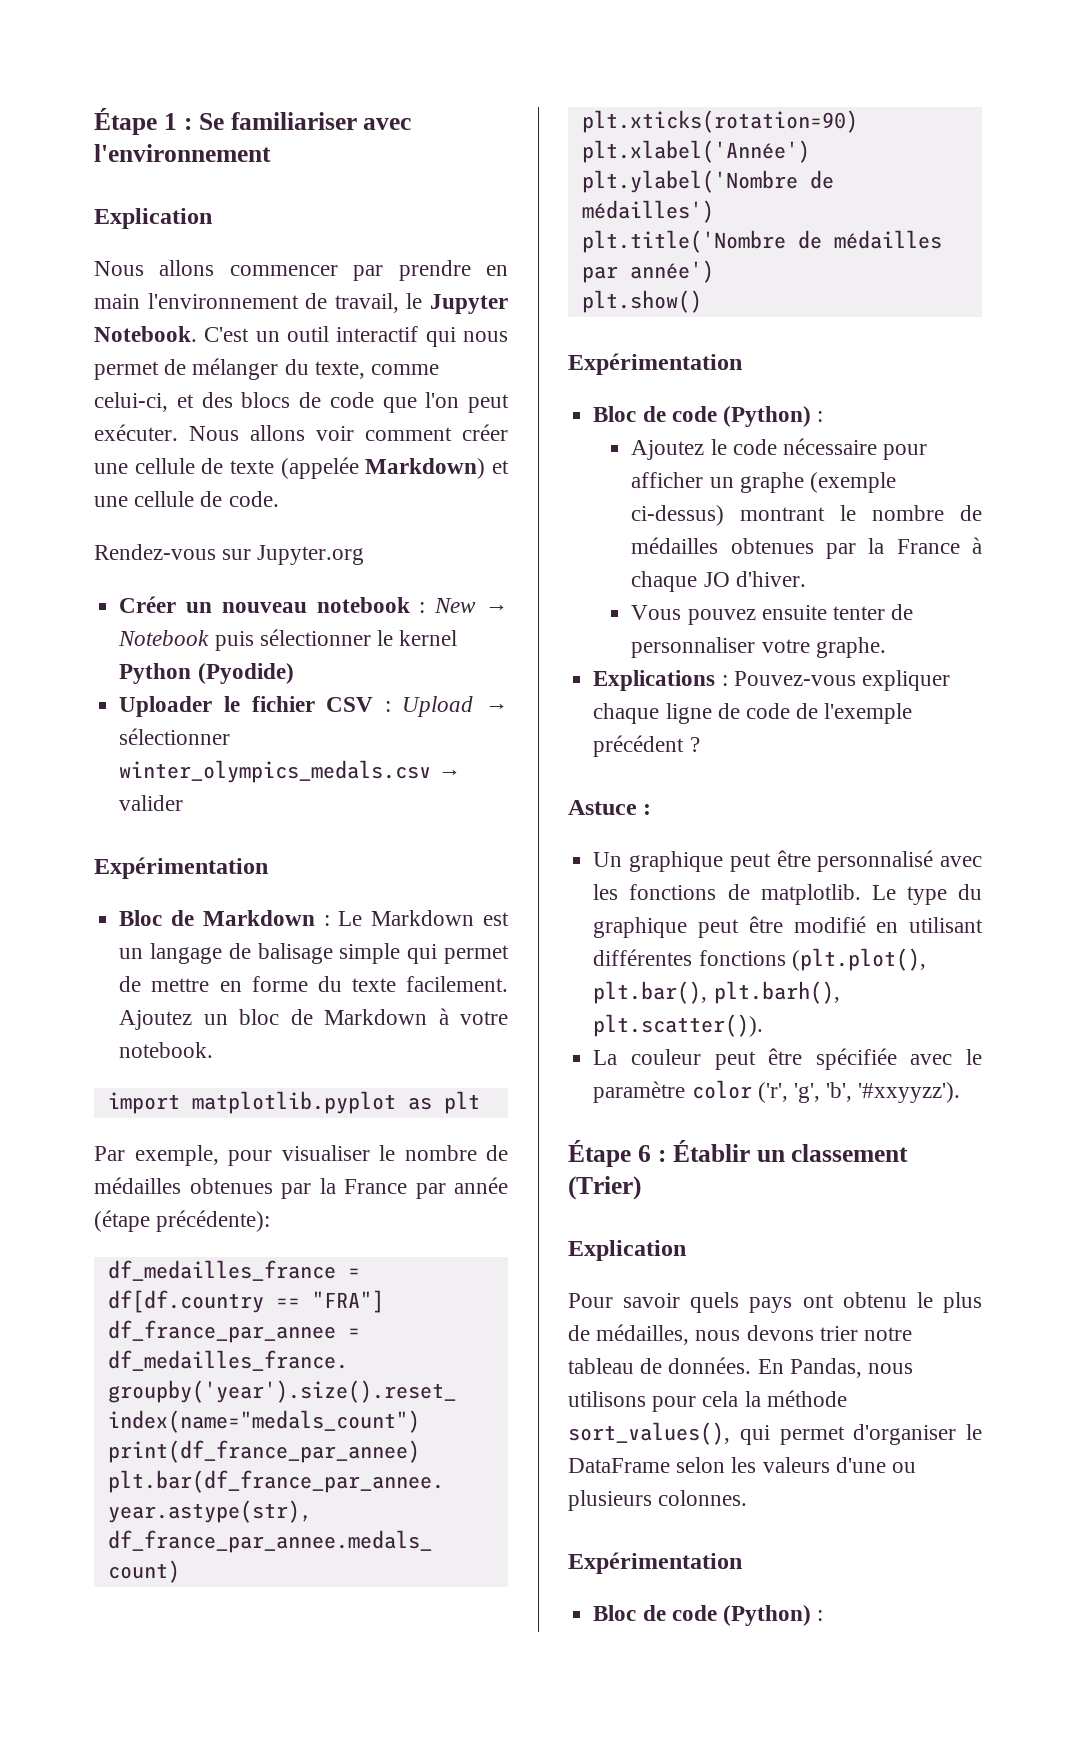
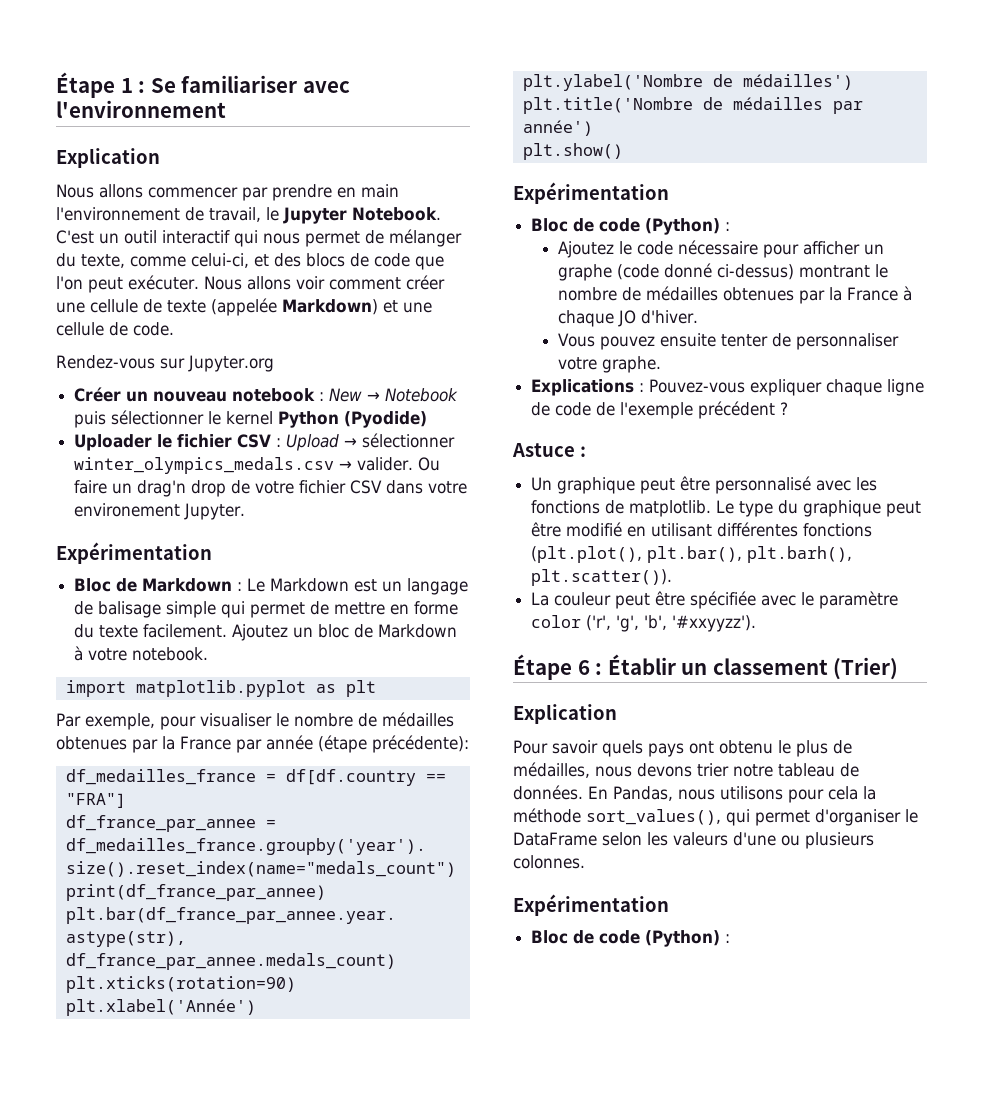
- Uploader le fichier CSV : Upload → sélectionner winter_olympics_medals.csv → valider
+ Uploader le fichier CSV : Upload → sélectionner winter_olympics_medals.csv → valider. Ou faire un drag'n drop de votre fichier CSV dans votre environement Jupyter.
- Ajoutez le code nécessaire pour afficher un graphe (exemple ci-dessus) montrant le nombre de médailles obtenues par la France à chaque JO d'hiver.
+ Ajoutez le code nécessaire pour afficher un graphe (code donné ci-dessus) montrant le nombre de médailles obtenues par la France à chaque JO d'hiver.

